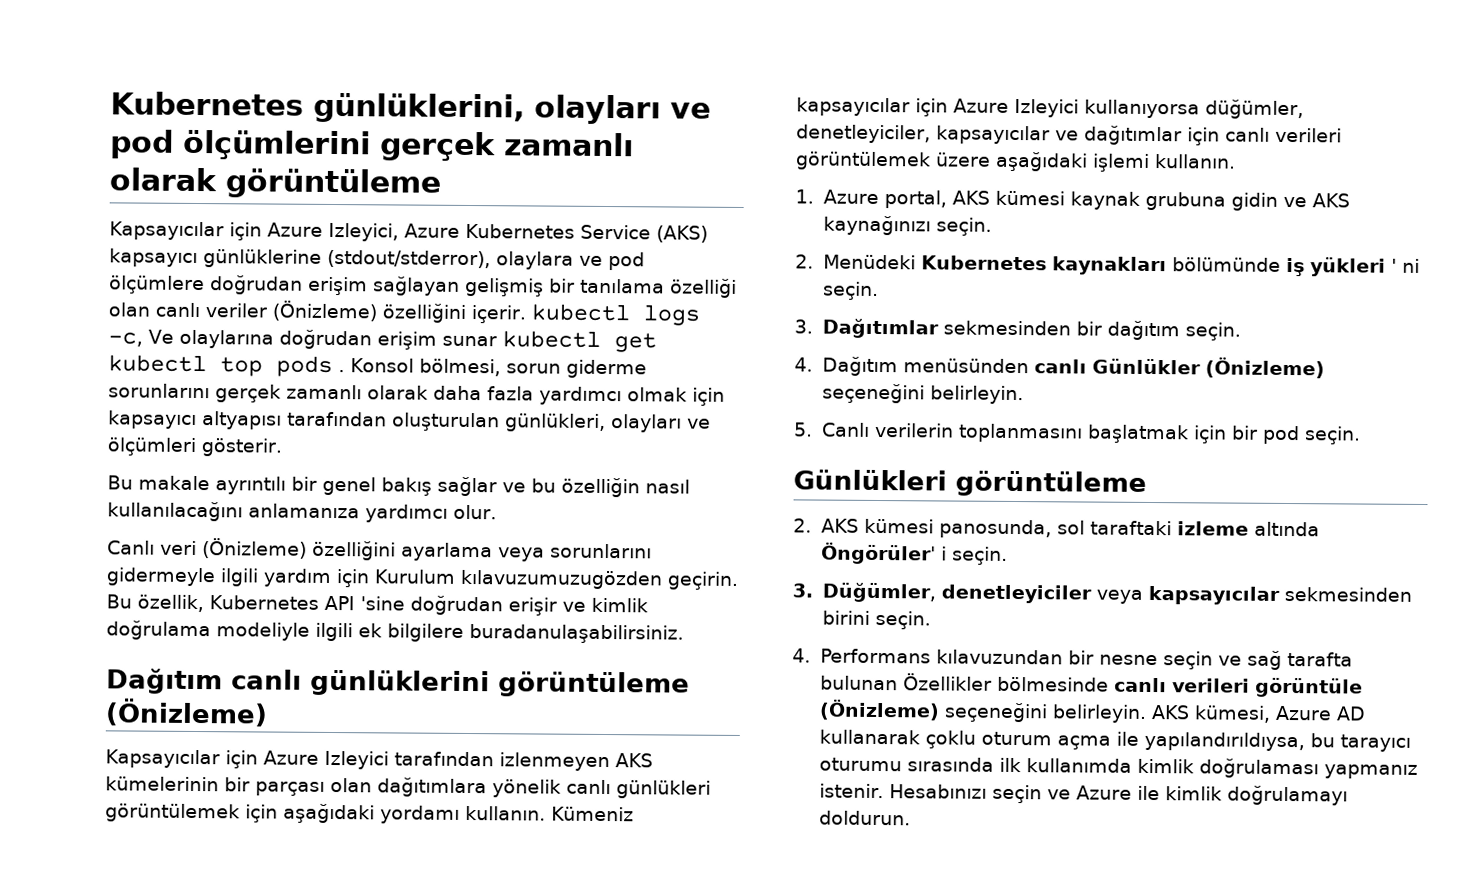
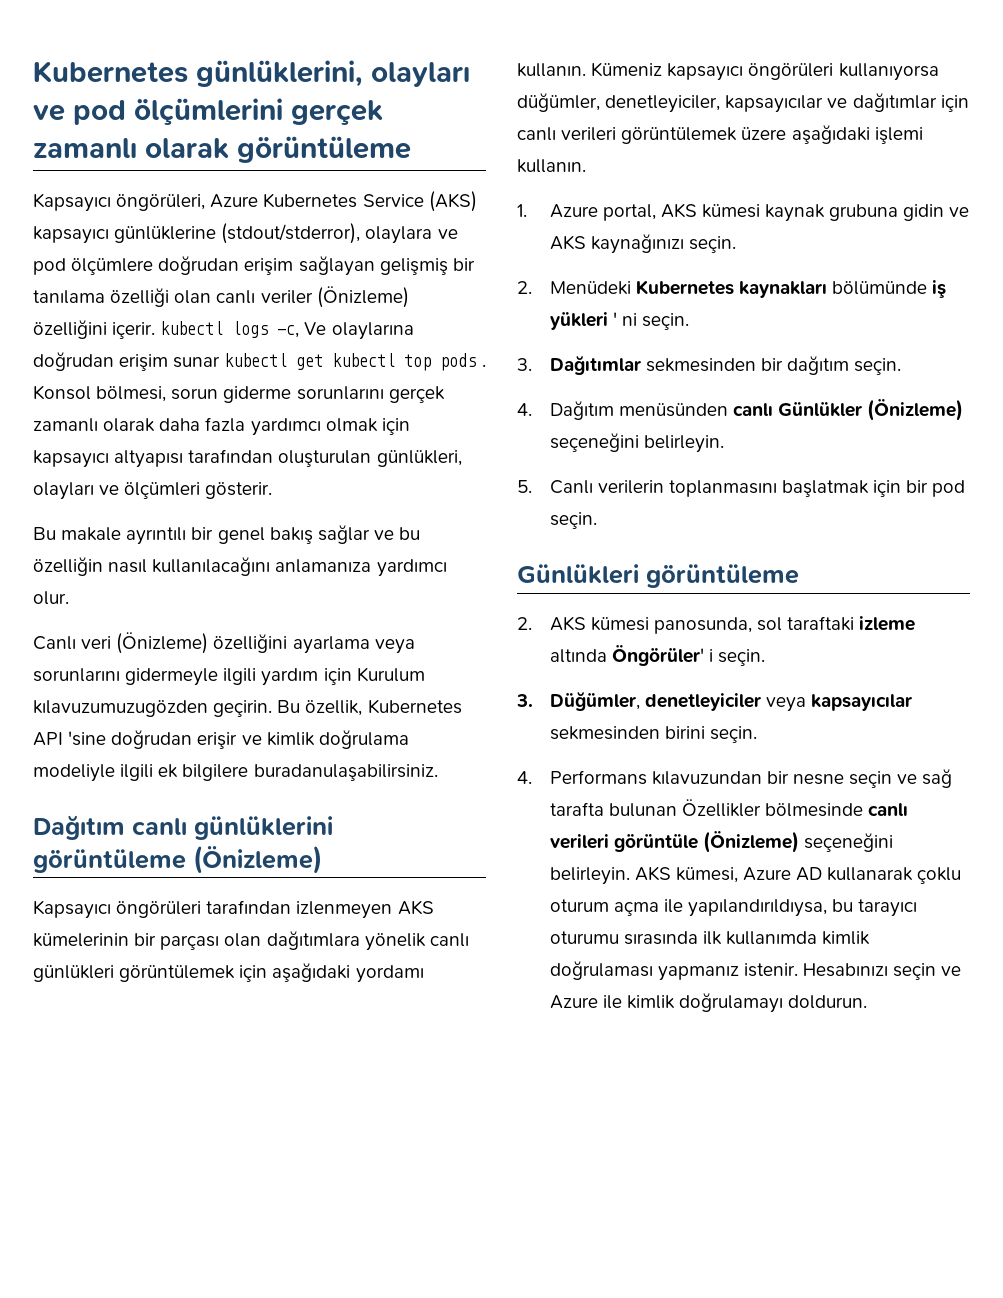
- Kapsayıcılar için Azure Izleyici, Azure Kubernetes Service (AKS) kapsayıcı günlüklerine (stdout/stderror), olaylara ve pod ölçümlere doğrudan erişim sağlayan gelişmiş bir tanılama özelliği olan canlı veriler (Önizleme) özelliğini içerir. kubectl logs -c, Ve olaylarına doğrudan erişim sunar kubectl get kubectl top pods .
+ Kapsayıcı öngörüleri, Azure Kubernetes Service (AKS) kapsayıcı günlüklerine (stdout/stderror), olaylara ve pod ölçümlere doğrudan erişim sağlayan gelişmiş bir tanılama özelliği olan canlı veriler (Önizleme) özelliğini içerir. kubectl logs -c, Ve olaylarına doğrudan erişim sunar kubectl get kubectl top pods .
- Kapsayıcılar için Azure Izleyici tarafından izlenmeyen AKS kümelerinin bir parçası olan dağıtımlara yönelik canlı günlükleri görüntülemek için aşağıdaki yordamı kullanın.
+ Kapsayıcı öngörüleri tarafından izlenmeyen AKS kümelerinin bir parçası olan dağıtımlara yönelik canlı günlükleri görüntülemek için aşağıdaki yordamı kullanın.
- Kümeniz kapsayıcılar için Azure Izleyici kullanıyorsa düğümler, denetleyiciler, kapsayıcılar ve dağıtımlar için canlı verileri görüntülemek üzere aşağıdaki işlemi kullanın.
+ Kümeniz kapsayıcı öngörüleri kullanıyorsa düğümler, denetleyiciler, kapsayıcılar ve dağıtımlar için canlı verileri görüntülemek üzere aşağıdaki işlemi kullanın.

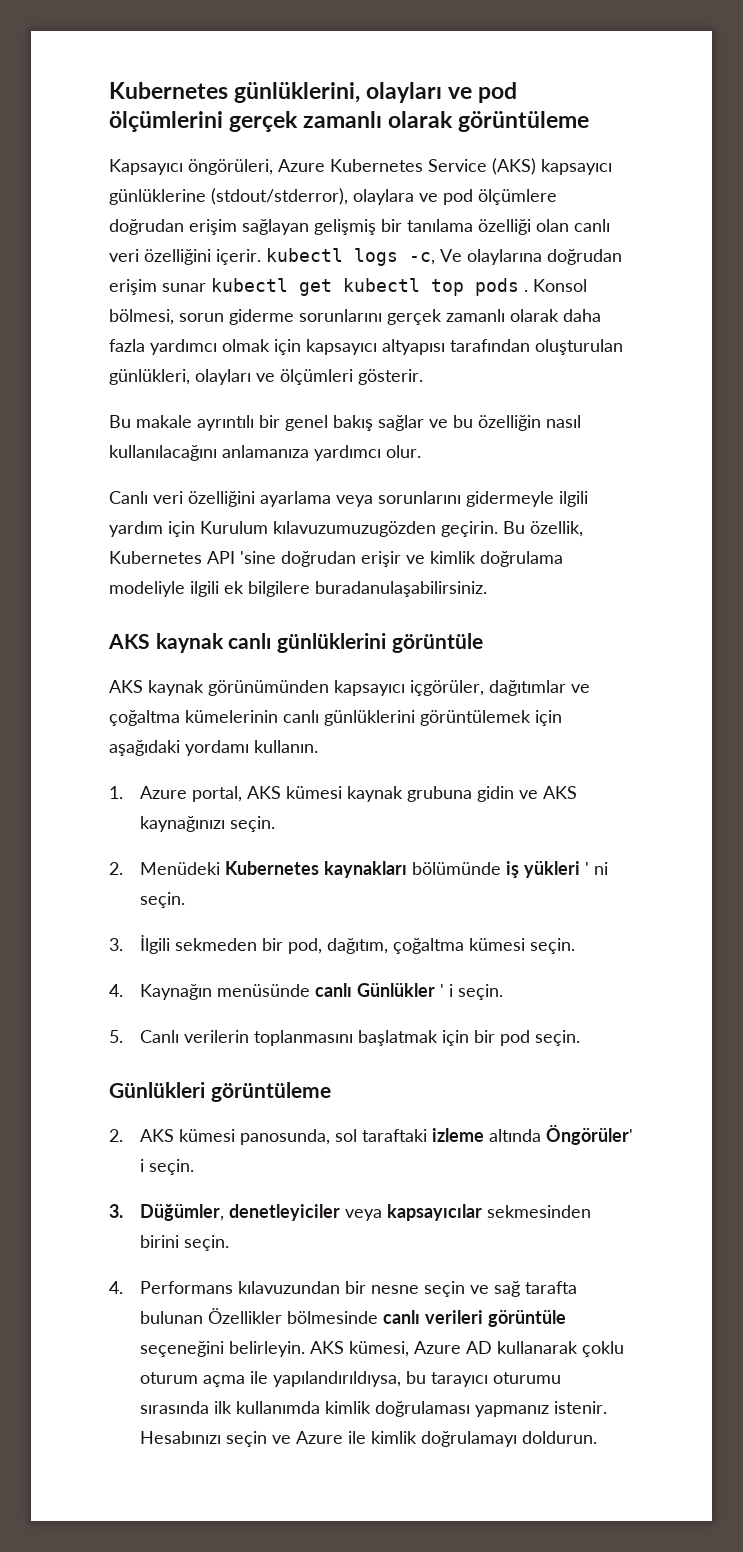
- Kapsayıcı öngörüleri, Azure Kubernetes Service (AKS) kapsayıcı günlüklerine (stdout/stderror), olaylara ve pod ölçümlere doğrudan erişim sağlayan gelişmiş bir tanılama özelliği olan canlı veriler (Önizleme) özelliğini içerir. kubectl logs -c, Ve olaylarına doğrudan erişim sunar kubectl get kubectl top pods .
+ Kapsayıcı öngörüleri, Azure Kubernetes Service (AKS) kapsayıcı günlüklerine (stdout/stderror), olaylara ve pod ölçümlere doğrudan erişim sağlayan gelişmiş bir tanılama özelliği olan canlı veri özelliğini içerir. kubectl logs -c, Ve olaylarına doğrudan erişim sunar kubectl get kubectl top pods .
- Canlı veri (Önizleme) özelliğini ayarlama veya sorunlarını gidermeyle ilgili yardım için Kurulum kılavuzumuzugözden geçirin.
+ Canlı veri özelliğini ayarlama veya sorunlarını gidermeyle ilgili yardım için Kurulum kılavuzumuzugözden geçirin.
- Dağıtım canlı günlüklerini görüntüleme (Önizleme)
- Kapsayıcı öngörüleri tarafından izlenmeyen AKS kümelerinin bir parçası olan dağıtımlara yönelik canlı günlükleri görüntülemek için aşağıdaki yordamı kullanın. Kümeniz kapsayıcı öngörüleri kullanıyorsa düğümler, denetleyiciler, kapsayıcılar ve dağıtımlar için canlı verileri görüntülemek üzere aşağıdaki işlemi kullanın.
+ AKS kaynak canlı günlüklerini görüntüle
+ AKS kaynak görünümünden kapsayıcı içgörüler, dağıtımlar ve çoğaltma kümelerinin canlı günlüklerini görüntülemek için aşağıdaki yordamı kullanın.
- 3. Dağıtımlar sekmesinden bir dağıtım seçin.
- 4. Dağıtım menüsünden canlı Günlükler (Önizleme) seçeneğini belirleyin.
+ 3. İlgili sekmeden bir pod, dağıtım, çoğaltma kümesi seçin.
+ 4. Kaynağın menüsünde canlı Günlükler ' i seçin.
- 4. Performans kılavuzundan bir nesne seçin ve sağ tarafta bulunan Özellikler bölmesinde canlı verileri görüntüle (Önizleme) seçeneğini belirleyin.
+ 4. Performans kılavuzundan bir nesne seçin ve sağ tarafta bulunan Özellikler bölmesinde canlı verileri görüntüle seçeneğini belirleyin.

